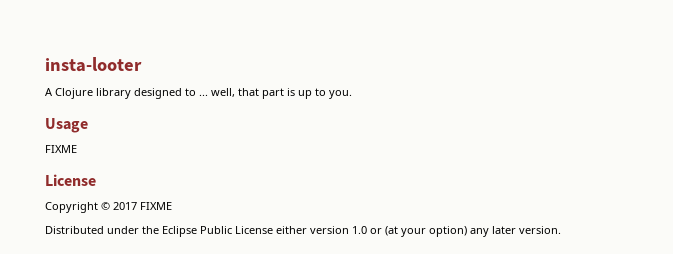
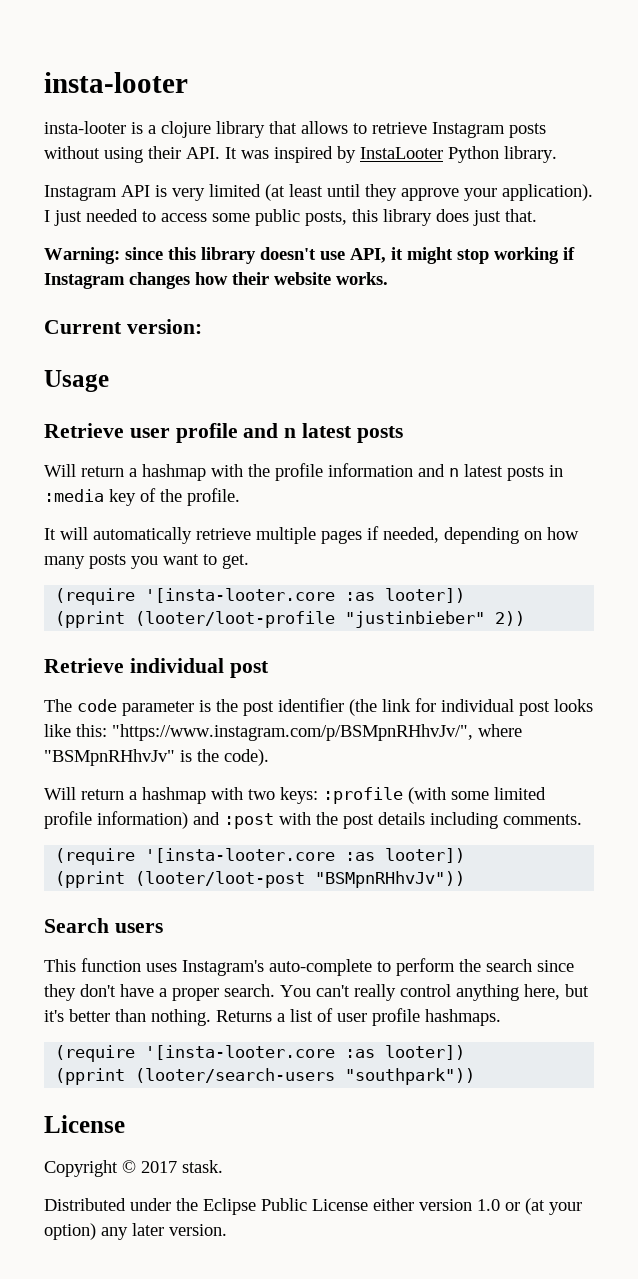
- A Clojure library designed to ... well, that part is up to you.
+ insta-looter is a clojure library that allows to retrieve Instagram posts without using their API. It was inspired by InstaLooter Python library.
+ Instagram API is very limited (at least until they approve your application). I just needed to access some public posts, this library does just that.
+ Warning: since this library doesn't use API, it might stop working if Instagram changes how their website works.
+ Current version:
  Usage
- FIXME
+ Retrieve user profile and n latest posts
+ Will return a hashmap with the profile information and n latest posts in :media key of the profile.
+ It will automatically retrieve multiple pages if needed, depending on how many posts you want to get.
+ (require '[insta-looter.core :as looter])
+ (pprint (looter/loot-profile "justinbieber" 2))
+ Retrieve individual post
+ The code parameter is the post identifier (the link for individual post looks like this: "https://www.instagram.com/p/BSMpnRHhvJv/", where "BSMpnRHhvJv" is the code).
+ Will return a hashmap with two keys: :profile (with some limited profile information) and :post with the post details including comments.
+ (require '[insta-looter.core :as looter])
+ (pprint (looter/loot-post "BSMpnRHhvJv"))
+ Search users
+ This function uses Instagram's auto-complete to perform the search since they don't have a proper search. You can't really control anything here, but it's better than nothing. Returns a list of user profile hashmaps.
+ (require '[insta-looter.core :as looter])
+ (pprint (looter/search-users "southpark"))
- Copyright © 2017 FIXME
+ Copyright © 2017 stask.

